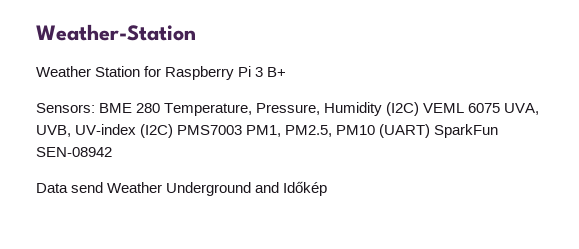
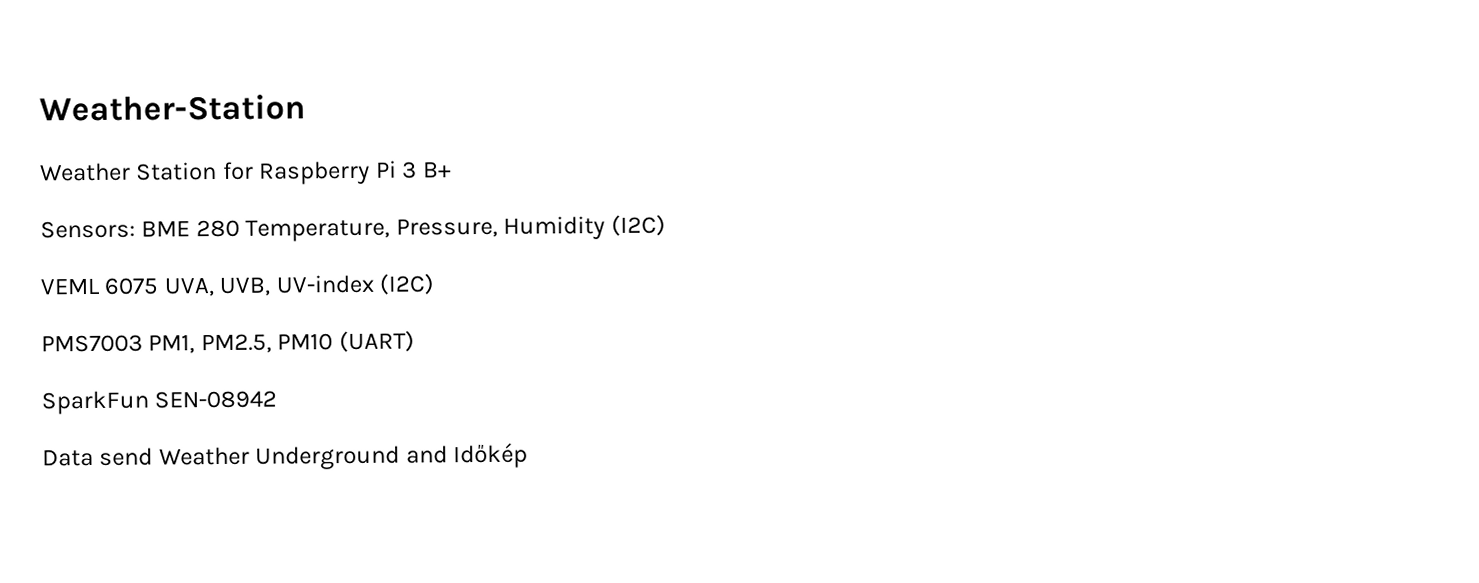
- Sensors: BME 280 Temperature, Pressure, Humidity (I2C) VEML 6075 UVA, UVB, UV-index (I2C) PMS7003 PM1, PM2.5, PM10 (UART) SparkFun SEN-08942
+ Sensors: BME 280 Temperature, Pressure, Humidity (I2C)
+ VEML 6075 UVA, UVB, UV-index (I2C)
+ PMS7003 PM1, PM2.5, PM10 (UART)
+ SparkFun SEN-08942

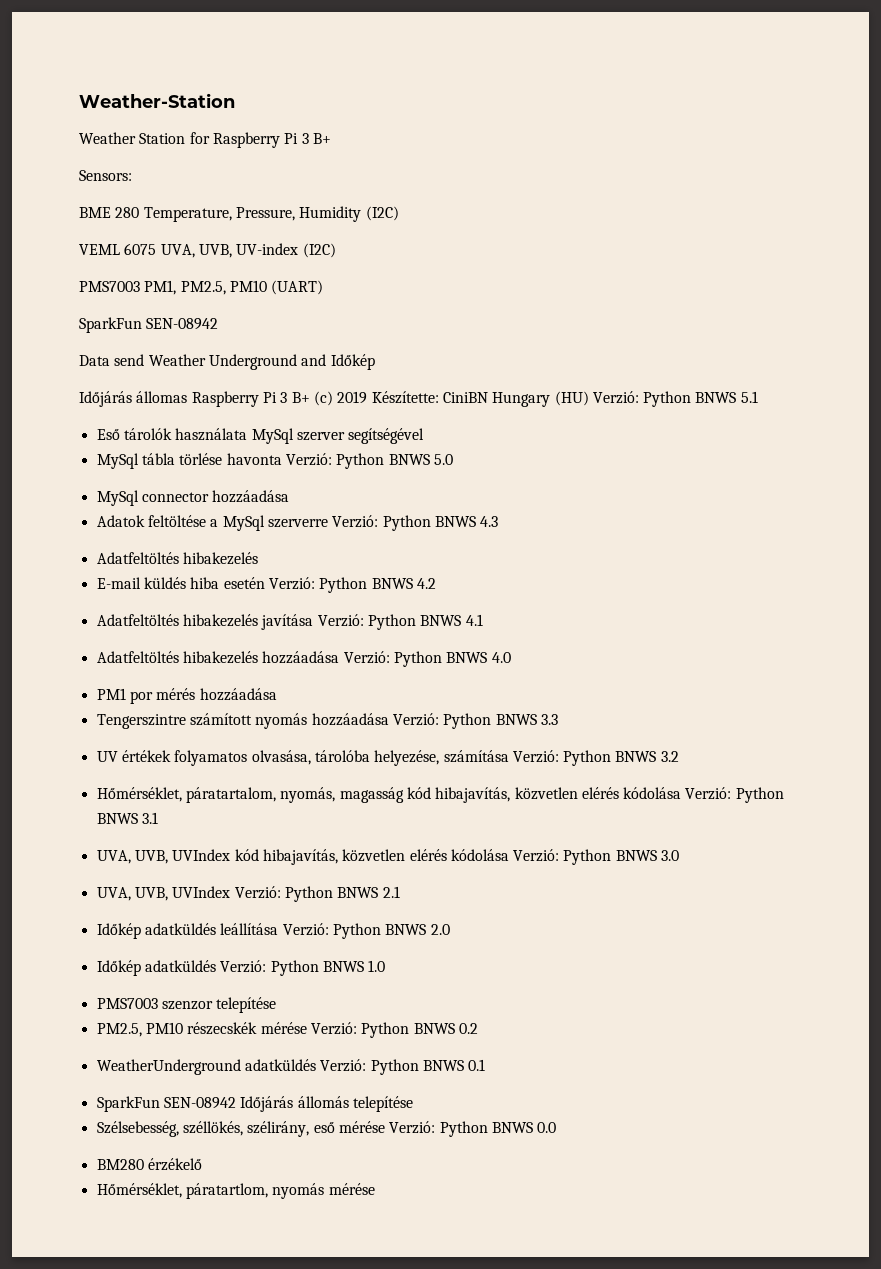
- Sensors: BME 280 Temperature, Pressure, Humidity (I2C)
+ Sensors:
+ BME 280 Temperature, Pressure, Humidity (I2C)
+ Időjárás állomas Raspberry Pi 3 B+ (c) 2019 Készítette: CiniBN Hungary (HU) Verzió: Python BNWS 5.1
+ Eső tárolók használata MySql szerver segítségével
+ MySql tábla törlése havonta Verzió: Python BNWS 5.0
+ MySql connector hozzáadása
+ Adatok feltöltése a MySql szerverre Verzió: Python BNWS 4.3
+ Adatfeltöltés hibakezelés
+ E-mail küldés hiba esetén Verzió: Python BNWS 4.2
+ Adatfeltöltés hibakezelés javítása Verzió: Python BNWS 4.1
+ Adatfeltöltés hibakezelés hozzáadása Verzió: Python BNWS 4.0
+ PM1 por mérés hozzáadása
+ Tengerszintre számított nyomás hozzáadása Verzió: Python BNWS 3.3
+ UV értékek folyamatos olvasása, tárolóba helyezése, számítása Verzió: Python BNWS 3.2
+ Hőmérséklet, páratartalom, nyomás, magasság kód hibajavítás, közvetlen elérés kódolása Verzió: Python BNWS 3.1
+ UVA, UVB, UVIndex kód hibajavítás, közvetlen elérés kódolása Verzió: Python BNWS 3.0
+ UVA, UVB, UVIndex Verzió: Python BNWS 2.1
+ Időkép adatküldés leállítása Verzió: Python BNWS 2.0
+ Időkép adatküldés Verzió: Python BNWS 1.0
+ PMS7003 szenzor telepítése
+ PM2.5, PM10 részecskék mérése Verzió: Python BNWS 0.2
+ WeatherUnderground adatküldés Verzió: Python BNWS 0.1
+ SparkFun SEN-08942 Időjárás állomás telepítése
+ Szélsebesség, széllökés, szélirány, eső mérése Verzió: Python BNWS 0.0
+ BM280 érzékelő
+ Hőmérséklet, páratartlom, nyomás mérése

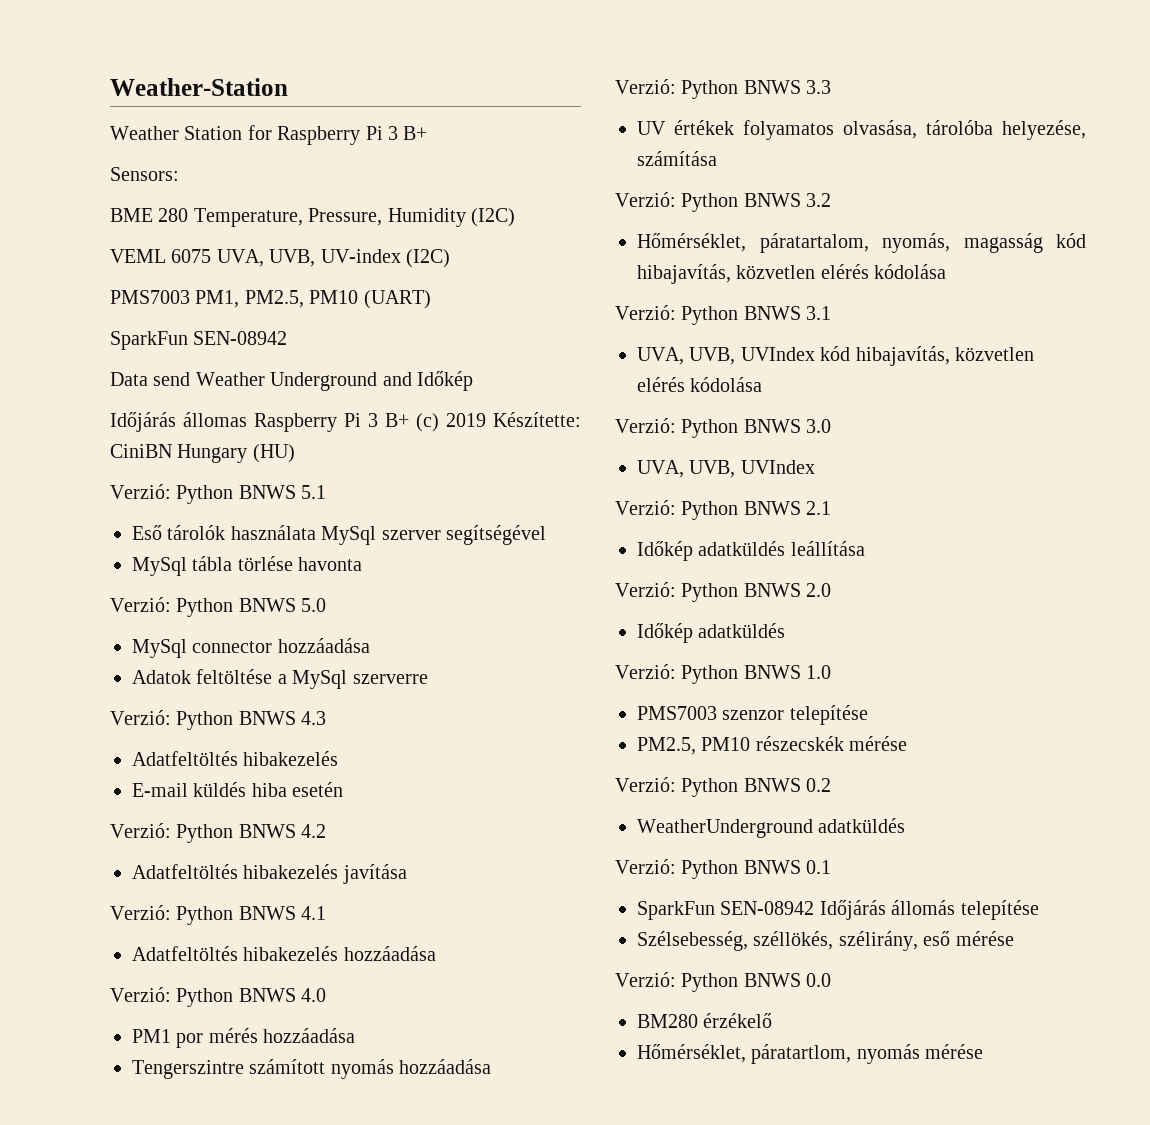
- Időjárás állomas Raspberry Pi 3 B+ (c) 2019 Készítette: CiniBN Hungary (HU) Verzió: Python BNWS 5.1
+ Időjárás állomas Raspberry Pi 3 B+ (c) 2019 Készítette: CiniBN Hungary (HU)
+ Verzió: Python BNWS 5.1
- MySql tábla törlése havonta Verzió: Python BNWS 5.0
+ MySql tábla törlése havonta
+ Verzió: Python BNWS 5.0
- Adatok feltöltése a MySql szerverre Verzió: Python BNWS 4.3
+ Adatok feltöltése a MySql szerverre
+ Verzió: Python BNWS 4.3
- E-mail küldés hiba esetén Verzió: Python BNWS 4.2
+ E-mail küldés hiba esetén
+ Verzió: Python BNWS 4.2
- Adatfeltöltés hibakezelés javítása Verzió: Python BNWS 4.1
+ Adatfeltöltés hibakezelés javítása
+ Verzió: Python BNWS 4.1
- Adatfeltöltés hibakezelés hozzáadása Verzió: Python BNWS 4.0
+ Adatfeltöltés hibakezelés hozzáadása
+ Verzió: Python BNWS 4.0
- Tengerszintre számított nyomás hozzáadása Verzió: Python BNWS 3.3
+ Tengerszintre számított nyomás hozzáadása
+ Verzió: Python BNWS 3.3
- UV értékek folyamatos olvasása, tárolóba helyezése, számítása Verzió: Python BNWS 3.2
+ UV értékek folyamatos olvasása, tárolóba helyezése, számítása
+ Verzió: Python BNWS 3.2
- Hőmérséklet, páratartalom, nyomás, magasság kód hibajavítás, közvetlen elérés kódolása Verzió: Python BNWS 3.1
+ Hőmérséklet, páratartalom, nyomás, magasság kód hibajavítás, közvetlen elérés kódolása
+ Verzió: Python BNWS 3.1
- UVA, UVB, UVIndex kód hibajavítás, közvetlen elérés kódolása Verzió: Python BNWS 3.0
- UVA, UVB, UVIndex Verzió: Python BNWS 2.1
+ UVA, UVB, UVIndex kód hibajavítás, közvetlen elérés kódolása
+ Verzió: Python BNWS 3.0
+ UVA, UVB, UVIndex
+ Verzió: Python BNWS 2.1
- Időkép adatküldés leállítása Verzió: Python BNWS 2.0
- Időkép adatküldés Verzió: Python BNWS 1.0
+ Időkép adatküldés leállítása
+ Verzió: Python BNWS 2.0
+ Időkép adatküldés
+ Verzió: Python BNWS 1.0
- PM2.5, PM10 részecskék mérése Verzió: Python BNWS 0.2
+ PM2.5, PM10 részecskék mérése
+ Verzió: Python BNWS 0.2
- WeatherUnderground adatküldés Verzió: Python BNWS 0.1
+ WeatherUnderground adatküldés
+ Verzió: Python BNWS 0.1
- Szélsebesség, széllökés, szélirány, eső mérése Verzió: Python BNWS 0.0
+ Szélsebesség, széllökés, szélirány, eső mérése
+ Verzió: Python BNWS 0.0

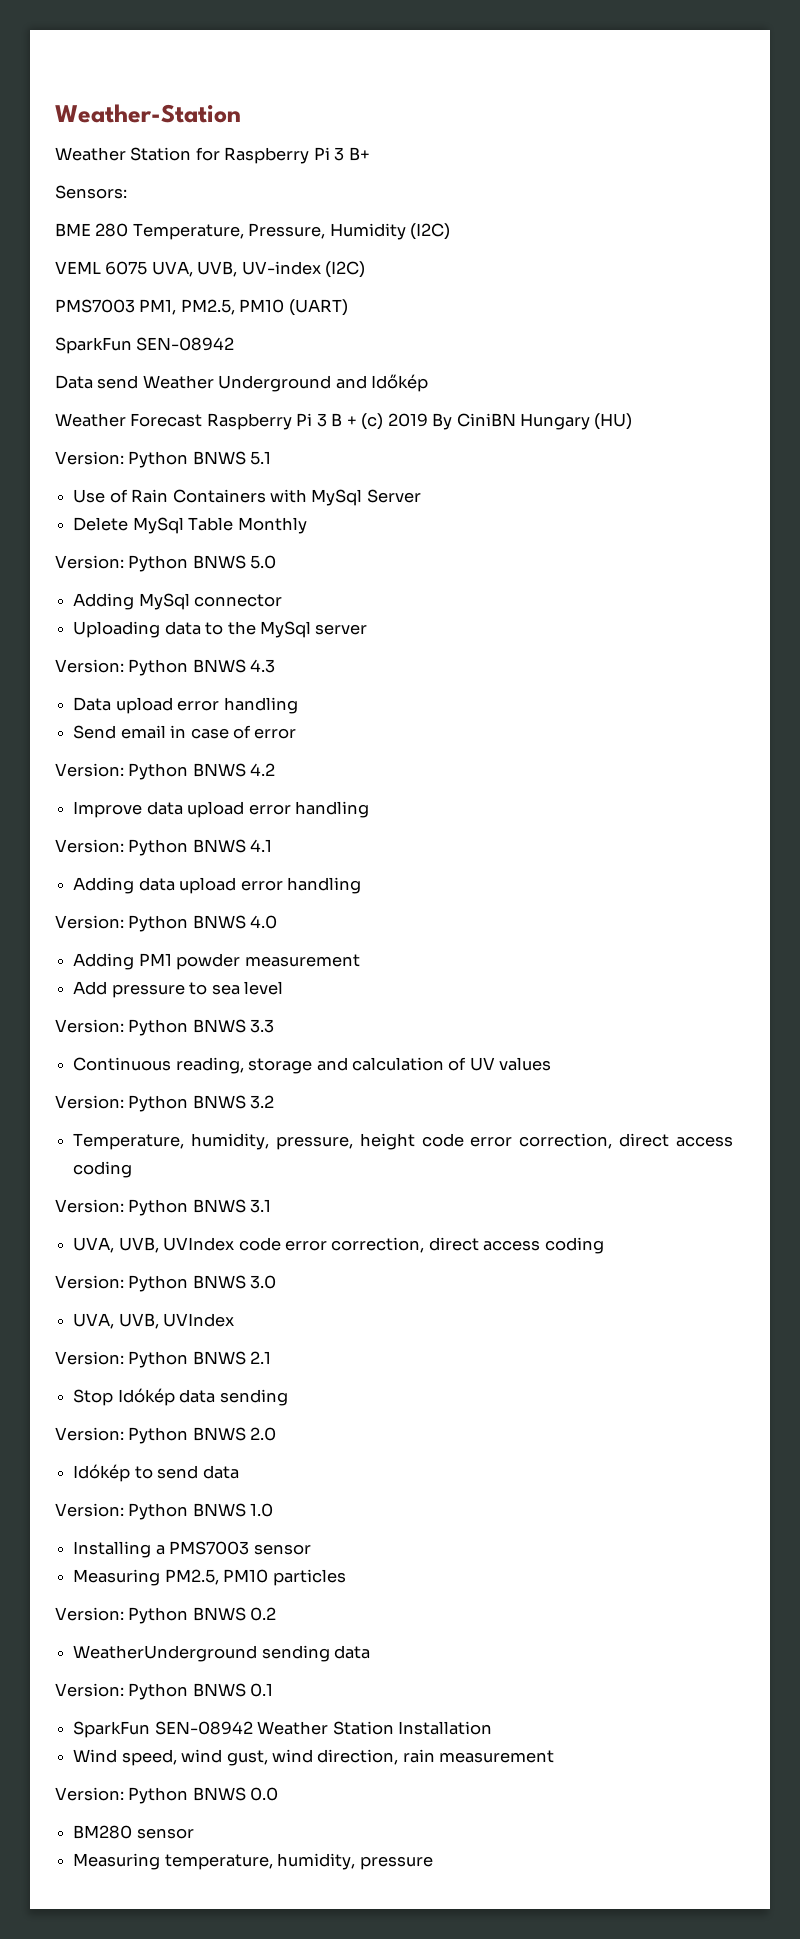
- Időjárás állomas Raspberry Pi 3 B+ (c) 2019 Készítette: CiniBN Hungary (HU)
+ Weather Forecast Raspberry Pi 3 B + (c) 2019 By CiniBN Hungary (HU)
- Verzió: Python BNWS 5.1
+ Version: Python BNWS 5.1
- Eső tárolók használata MySql szerver segítségével
- MySql tábla törlése havonta
- Verzió: Python BNWS 5.0
+ Use of Rain Containers with MySql Server
+ Delete MySql Table Monthly
+ Version: Python BNWS 5.0
- MySql connector hozzáadása
- Adatok feltöltése a MySql szerverre
- Verzió: Python BNWS 4.3
- Adatfeltöltés hibakezelés
- E-mail küldés hiba esetén
- Verzió: Python BNWS 4.2
- Adatfeltöltés hibakezelés javítása
- Verzió: Python BNWS 4.1
- Adatfeltöltés hibakezelés hozzáadása
- Verzió: Python BNWS 4.0
- PM1 por mérés hozzáadása
- Tengerszintre számított nyomás hozzáadása
- Verzió: Python BNWS 3.3
- UV értékek folyamatos olvasása, tárolóba helyezése, számítása
- Verzió: Python BNWS 3.2
- Hőmérséklet, páratartalom, nyomás, magasság kód hibajavítás, közvetlen elérés kódolása
- Verzió: Python BNWS 3.1
+ Adding MySql connector
+ Uploading data to the MySql server
+ Version: Python BNWS 4.3
+ Data upload error handling
+ Send email in case of error
+ Version: Python BNWS 4.2
+ Improve data upload error handling
+ Version: Python BNWS 4.1
+ Adding data upload error handling
+ Version: Python BNWS 4.0
+ Adding PM1 powder measurement
+ Add pressure to sea level
+ Version: Python BNWS 3.3
+ Continuous reading, storage and calculation of UV values
+ Version: Python BNWS 3.2
+ Temperature, humidity, pressure, height code error correction, direct access coding
+ Version: Python BNWS 3.1
- UVA, UVB, UVIndex kód hibajavítás, közvetlen elérés kódolása
- Verzió: Python BNWS 3.0
+ UVA, UVB, UVIndex code error correction, direct access coding
+ Version: Python BNWS 3.0
- Verzió: Python BNWS 2.1
+ Version: Python BNWS 2.1
- Időkép adatküldés leállítása
- Verzió: Python BNWS 2.0
- Időkép adatküldés
- Verzió: Python BNWS 1.0
- PMS7003 szenzor telepítése
- PM2.5, PM10 részecskék mérése
- Verzió: Python BNWS 0.2
+ Stop Idókép data sending
+ Version: Python BNWS 2.0
+ Idókép to send data
+ Version: Python BNWS 1.0
+ Installing a PMS7003 sensor
+ Measuring PM2.5, PM10 particles
+ Version: Python BNWS 0.2
- WeatherUnderground adatküldés
- Verzió: Python BNWS 0.1
+ WeatherUnderground sending data
+ Version: Python BNWS 0.1
- SparkFun SEN-08942 Időjárás állomás telepítése
- Szélsebesség, széllökés, szélirány, eső mérése
- Verzió: Python BNWS 0.0
+ SparkFun SEN-08942 Weather Station Installation
+ Wind speed, wind gust, wind direction, rain measurement
+ Version: Python BNWS 0.0
- BM280 érzékelő
- Hőmérséklet, páratartlom, nyomás mérése
+ BM280 sensor
+ Measuring temperature, humidity, pressure

